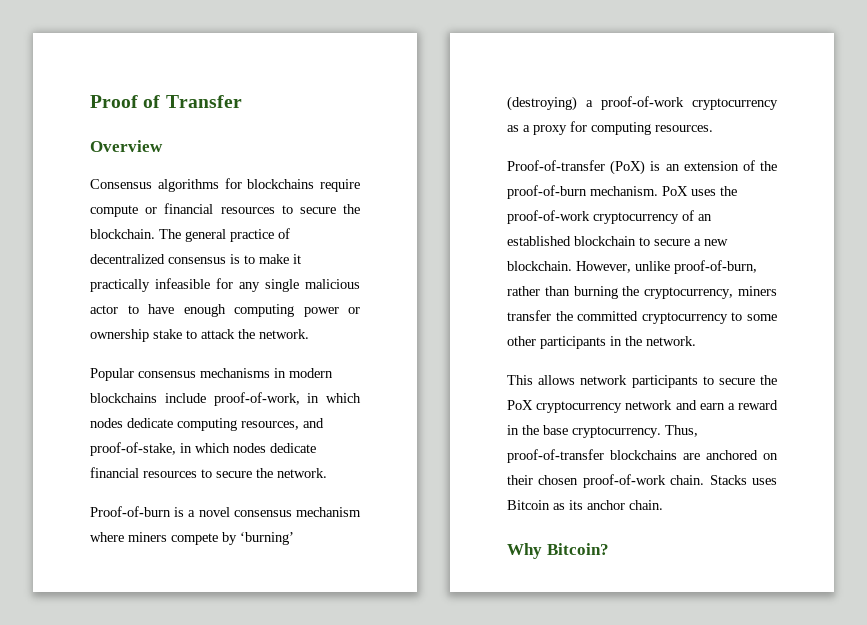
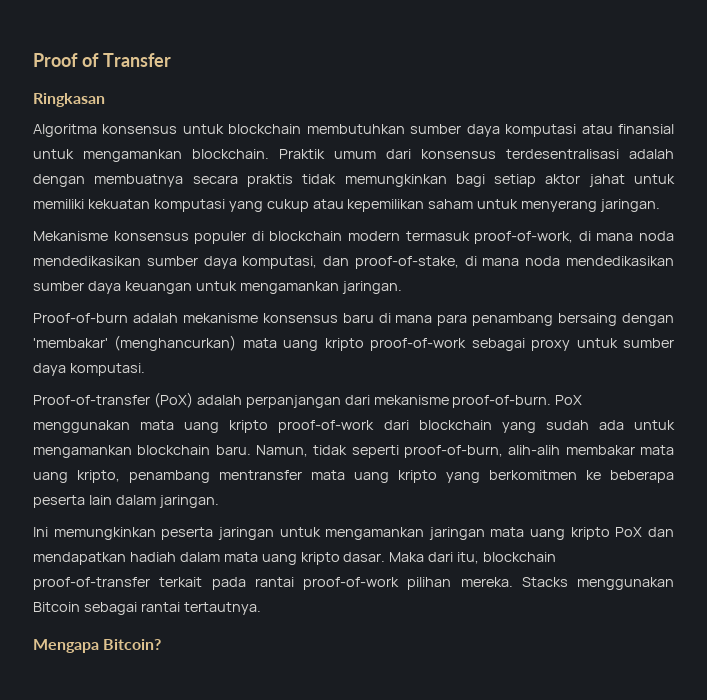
- Overview
- Consensus algorithms for blockchains require compute or financial resources to secure the blockchain. The general practice of decentralized consensus is to make it practically infeasible for any single malicious actor to have enough computing power or ownership stake to attack the network.
- Popular consensus mechanisms in modern blockchains include proof-of-work, in which nodes dedicate computing resources, and proof-of-stake, in which nodes dedicate financial resources to secure the network.
- Proof-of-burn is a novel consensus mechanism where miners compete by ‘burning’ (destroying) a proof-of-work cryptocurrency as a proxy for computing resources.
- Proof-of-transfer (PoX) is an extension of the proof-of-burn mechanism. PoX uses the proof-of-work cryptocurrency of an established blockchain to secure a new blockchain. However, unlike proof-of-burn, rather than burning the cryptocurrency, miners transfer the committed cryptocurrency to some other participants in the network.
- This allows network participants to secure the PoX cryptocurrency network and earn a reward in the base cryptocurrency. Thus, proof-of-transfer blockchains are anchored on their chosen proof-of-work chain. Stacks uses Bitcoin as its anchor chain.
- Why Bitcoin?
+ Ringkasan
+ Algoritma konsensus untuk blockchain membutuhkan sumber daya komputasi atau finansial untuk mengamankan blockchain. Praktik umum dari konsensus terdesentralisasi adalah dengan membuatnya secara praktis tidak memungkinkan bagi setiap aktor jahat untuk memiliki kekuatan komputasi yang cukup atau kepemilikan saham untuk menyerang jaringan.
+ Mekanisme konsensus populer di blockchain modern termasuk proof-of-work, di mana noda mendedikasikan sumber daya komputasi, dan proof-of-stake, di mana noda mendedikasikan sumber daya keuangan untuk mengamankan jaringan.
+ Proof-of-burn adalah mekanisme konsensus baru di mana para penambang bersaing dengan 'membakar' (menghancurkan) mata uang kripto proof-of-work sebagai proxy untuk sumber daya komputasi.
+ Proof-of-transfer (PoX) adalah perpanjangan dari mekanisme proof-of-burn. PoX menggunakan mata uang kripto proof-of-work dari blockchain yang sudah ada untuk mengamankan blockchain baru. Namun, tidak seperti proof-of-burn, alih-alih membakar mata uang kripto, penambang mentransfer mata uang kripto yang berkomitmen ke beberapa peserta lain dalam jaringan.
+ Ini memungkinkan peserta jaringan untuk mengamankan jaringan mata uang kripto PoX dan mendapatkan hadiah dalam mata uang kripto dasar. Maka dari itu, blockchain proof-of-transfer terkait pada rantai proof-of-work pilihan mereka. Stacks menggunakan Bitcoin sebagai rantai tertautnya.
+ Mengapa Bitcoin?

